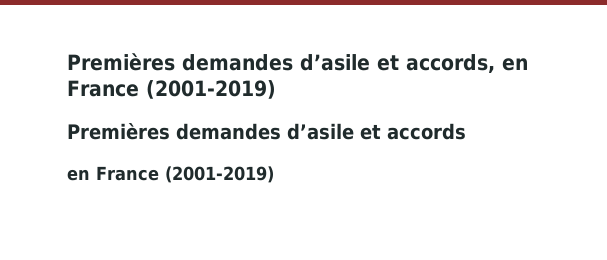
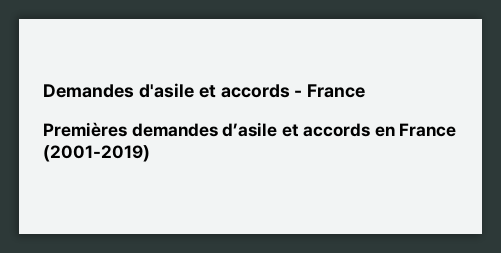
- Premières demandes d’asile et accords, en France (2001-2019)
+ Demandes d'asile et accords - France
- Premières demandes d’asile et accords
- en France (2001-2019)
+ Premières demandes d’asile et accords en France (2001-2019)

